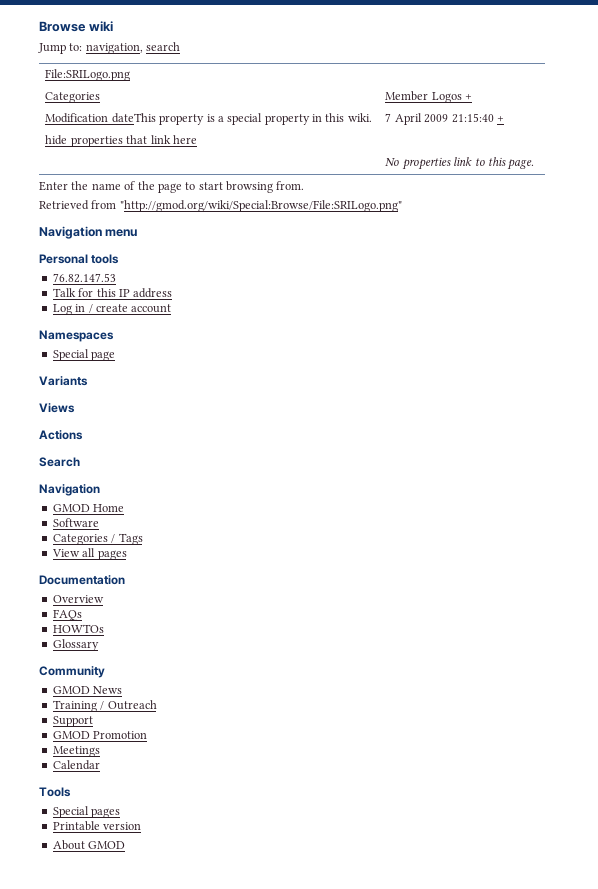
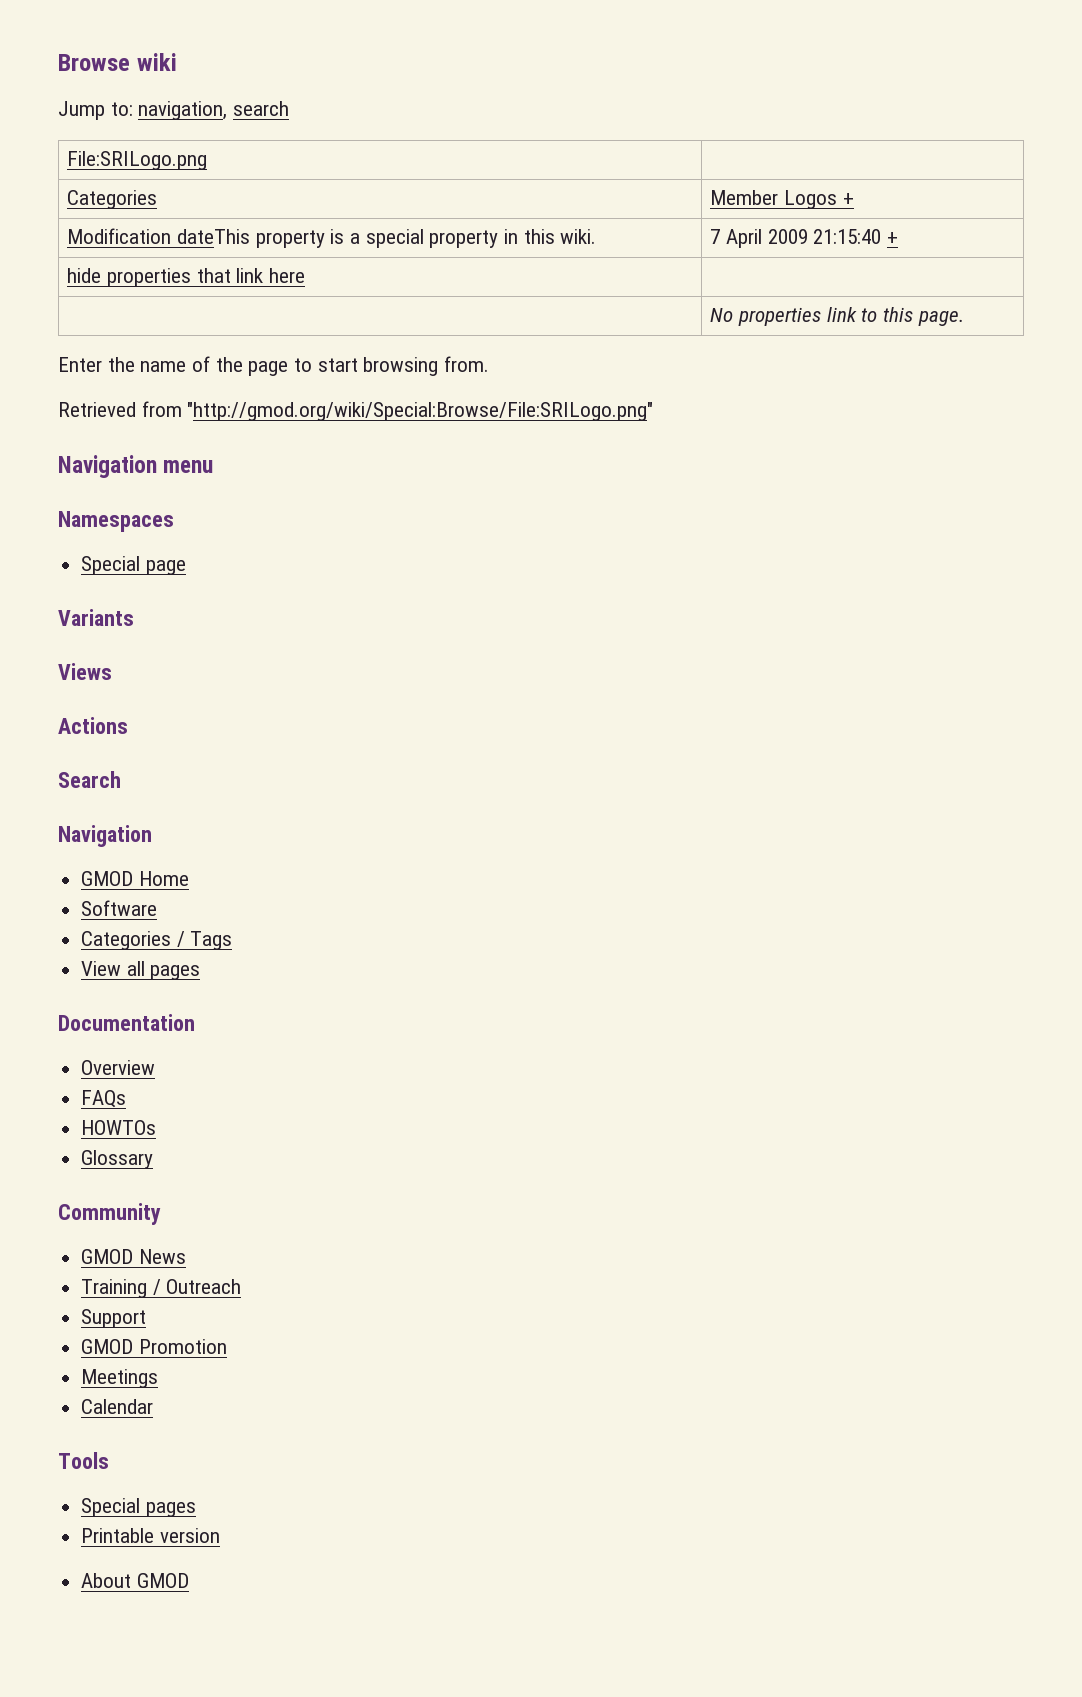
- Personal tools
- 76.82.147.53
- Talk for this IP address
- Log in / create account

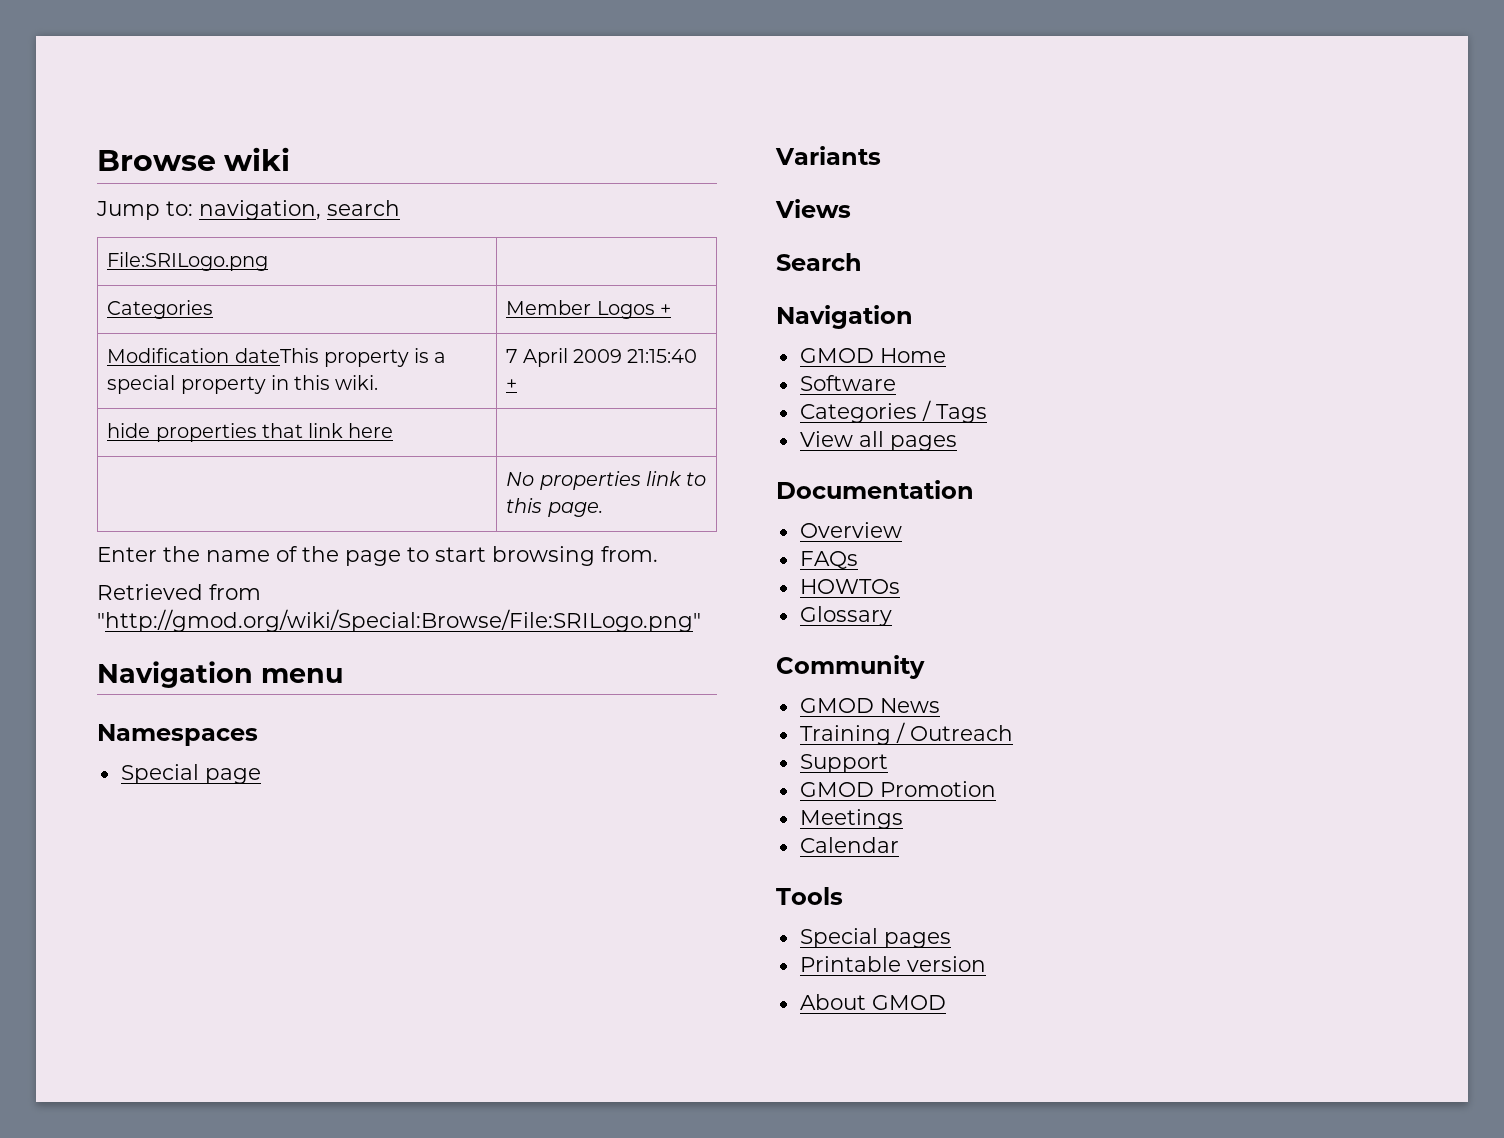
- Actions

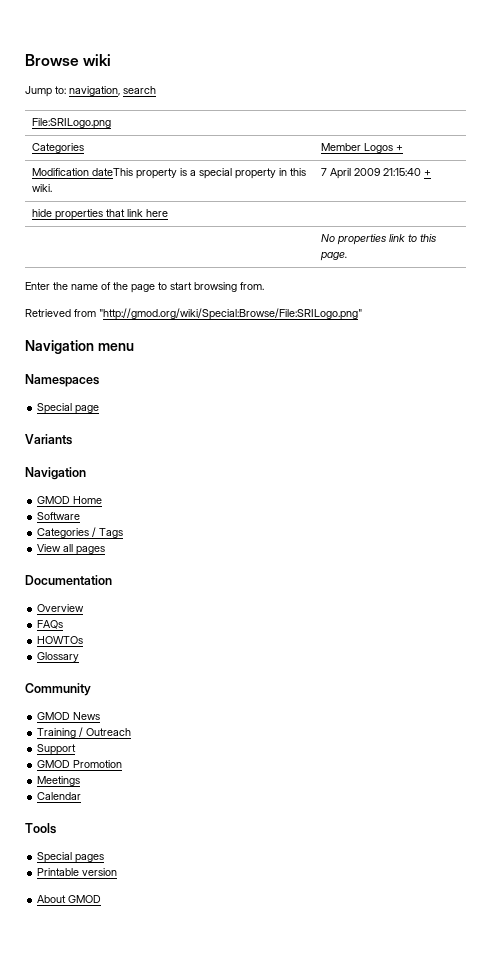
- Views
- Search

